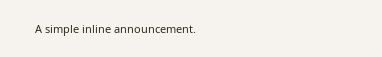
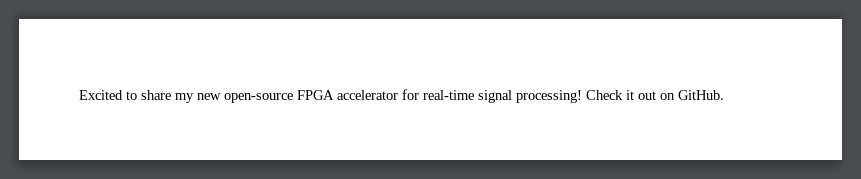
- A simple inline announcement.
+ Excited to share my new open-source FPGA accelerator for real-time signal processing! Check it out on GitHub.

